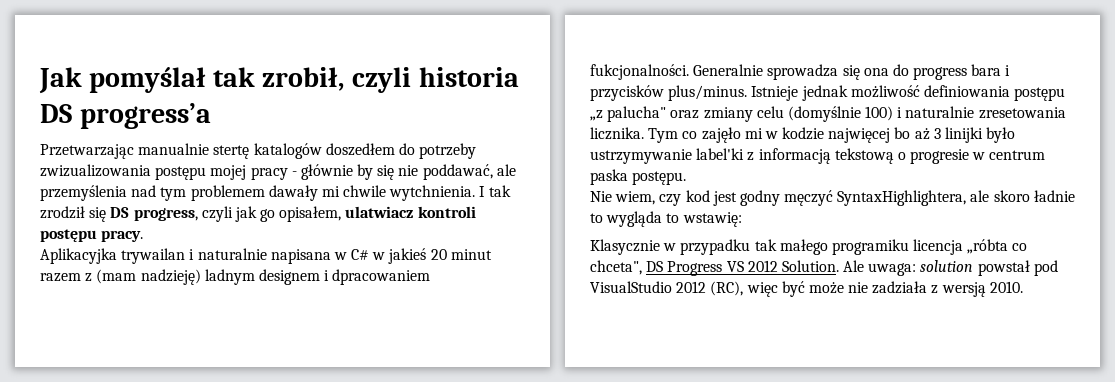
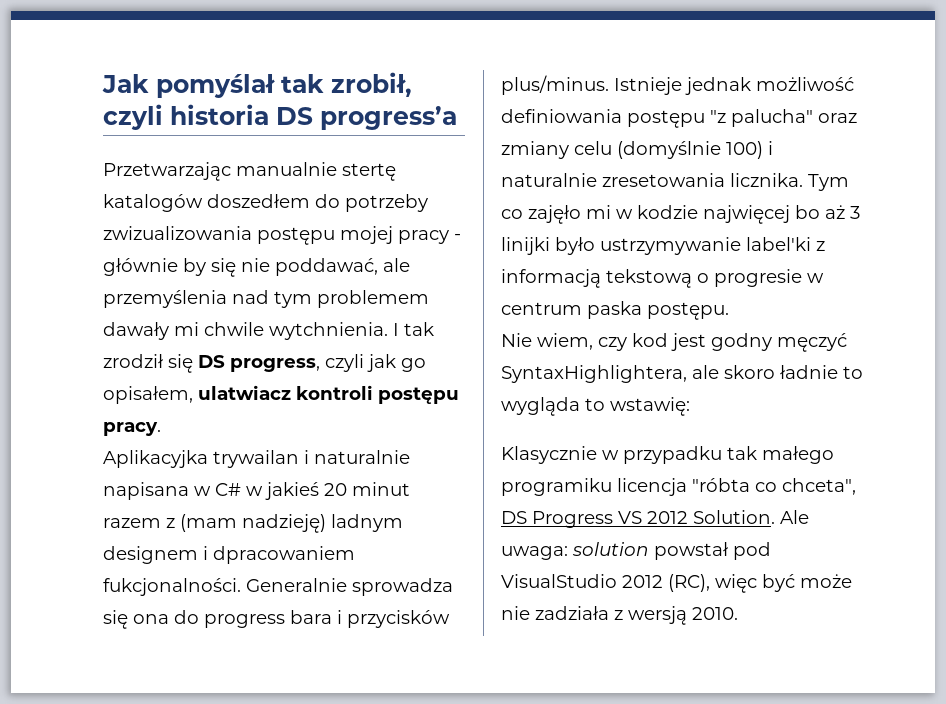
- Istnieje jednak możliwość definiowania postępu „z palucha" oraz zmiany celu (domyślnie 100) i naturalnie zresetowania licznika.
+ Istnieje jednak możliwość definiowania postępu "z palucha" oraz zmiany celu (domyślnie 100) i naturalnie zresetowania licznika.
- Klasycznie w przypadku tak małego programiku licencja „róbta co chceta", DS Progress VS 2012 Solution.
+ Klasycznie w przypadku tak małego programiku licencja "róbta co chceta", DS Progress VS 2012 Solution.

